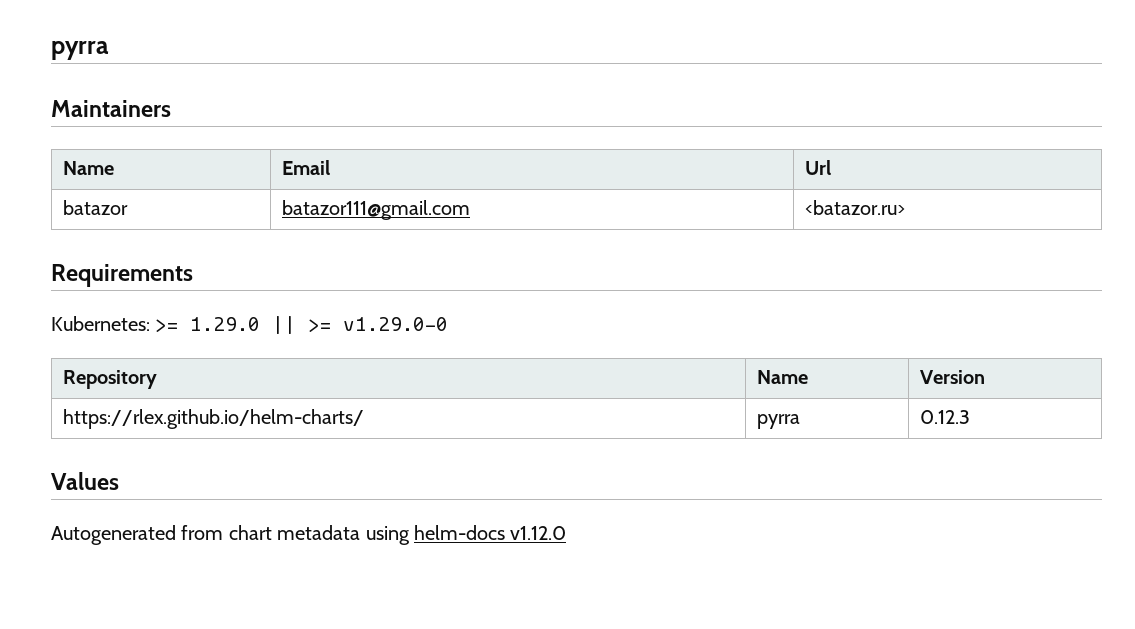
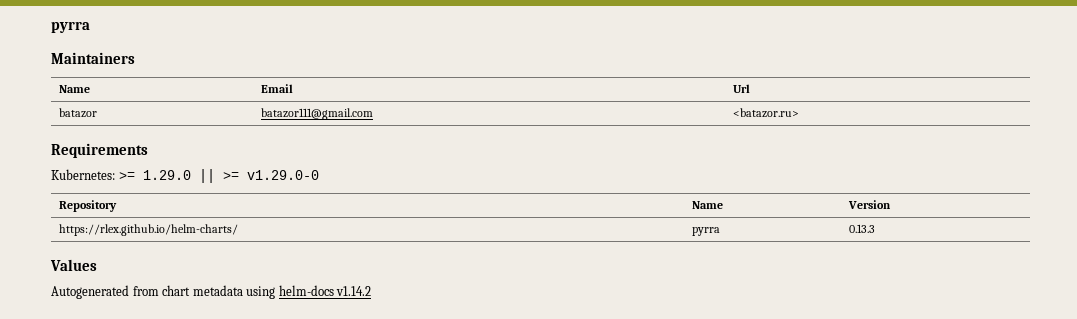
- https://rlex.github.io/helm-charts/ | pyrra | 0.12.3
+ https://rlex.github.io/helm-charts/ | pyrra | 0.13.3
- Autogenerated from chart metadata using helm-docs v1.12.0
+ Autogenerated from chart metadata using helm-docs v1.14.2

